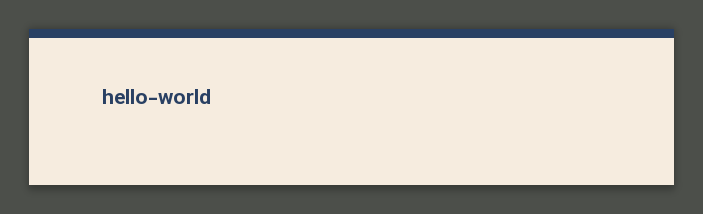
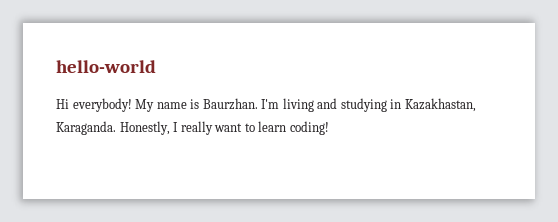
+ Hi everybody! My name is Baurzhan. I'm living and studying in Kazakhastan, Karaganda. Honestly, I really want to learn coding!

